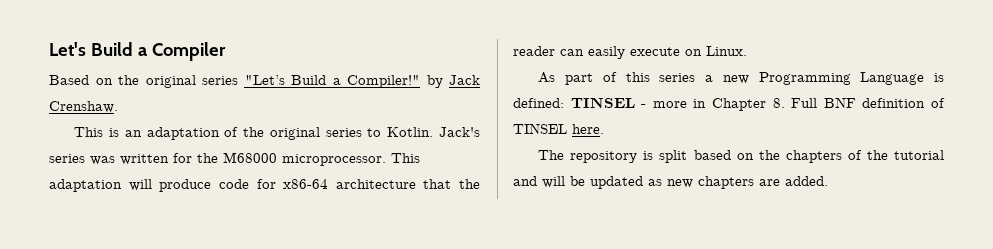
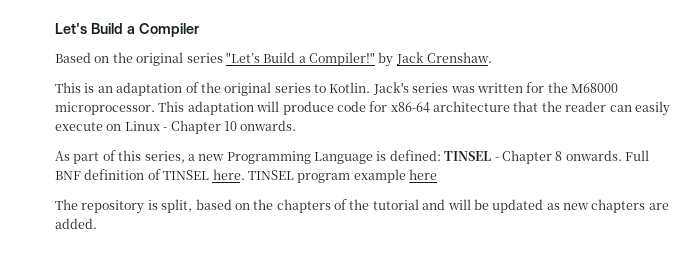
- This adaptation will produce code for x86-64 architecture that the reader can easily execute on Linux.
+ This adaptation will produce code for x86-64 architecture that the reader can easily execute on Linux - Chapter 10 onwards.
- As part of this series a new Programming Language is defined: TINSEL - more in Chapter 8. Full BNF definition of TINSEL here.
+ As part of this series, a new Programming Language is defined: TINSEL - Chapter 8 onwards. Full BNF definition of TINSEL here. TINSEL program example here
- The repository is split based on the chapters of the tutorial and will be updated as new chapters are added.
+ The repository is split, based on the chapters of the tutorial and will be updated as new chapters are added.

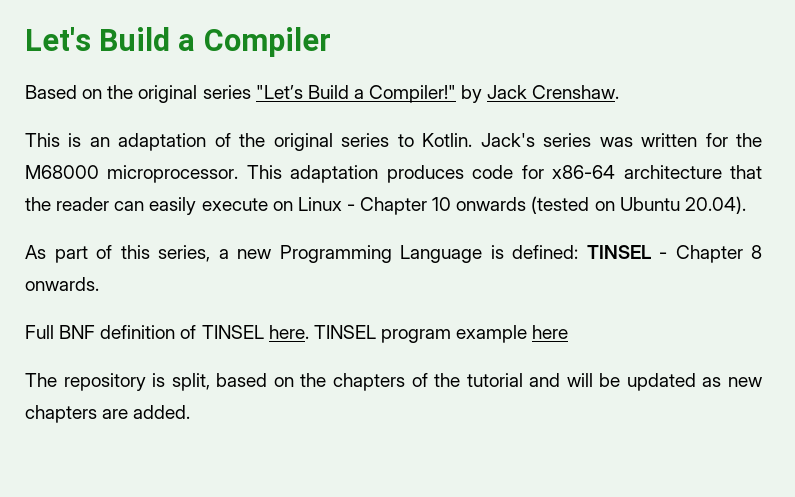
- This adaptation will produce code for x86-64 architecture that the reader can easily execute on Linux - Chapter 10 onwards.
+ This adaptation produces code for x86-64 architecture that the reader can easily execute on Linux - Chapter 10 onwards (tested on Ubuntu 20.04).
- As part of this series, a new Programming Language is defined: TINSEL - Chapter 8 onwards. Full BNF definition of TINSEL here.
+ As part of this series, a new Programming Language is defined: TINSEL - Chapter 8 onwards.
+ Full BNF definition of TINSEL here.

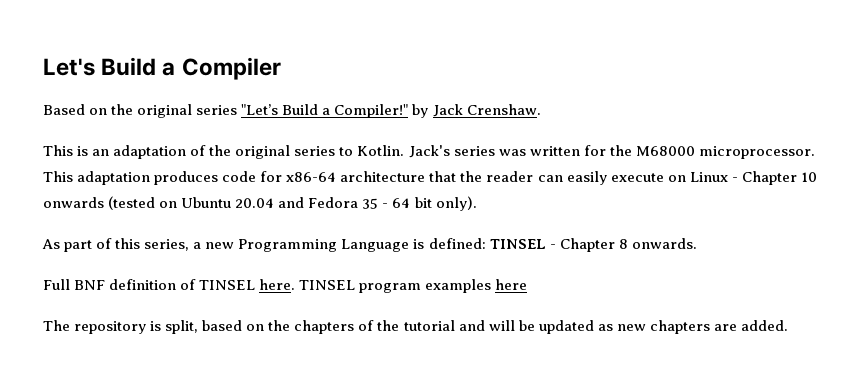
- This adaptation produces code for x86-64 architecture that the reader can easily execute on Linux - Chapter 10 onwards (tested on Ubuntu 20.04).
+ This adaptation produces code for x86-64 architecture that the reader can easily execute on Linux - Chapter 10 onwards (tested on Ubuntu 20.04 and Fedora 35 - 64 bit only).
- TINSEL program example here
+ TINSEL program examples here

